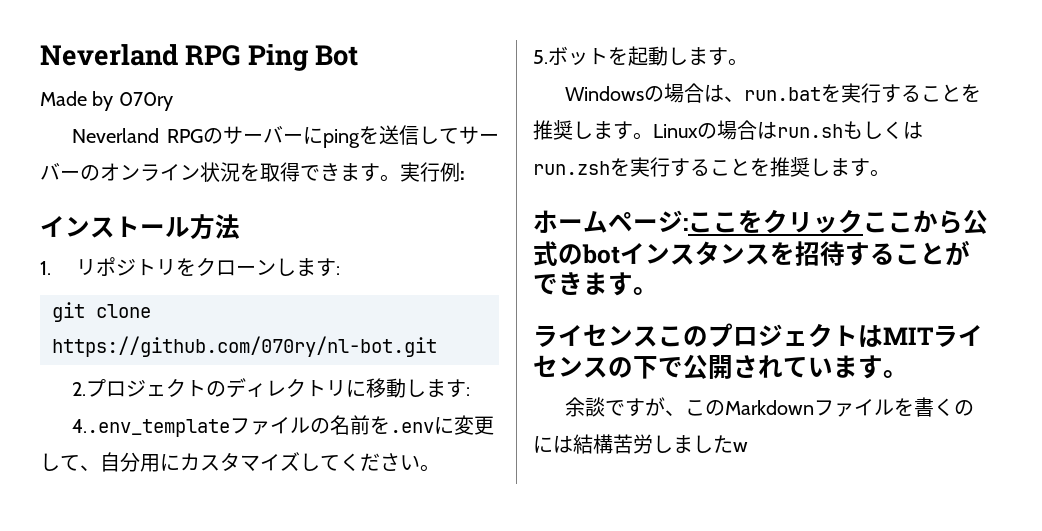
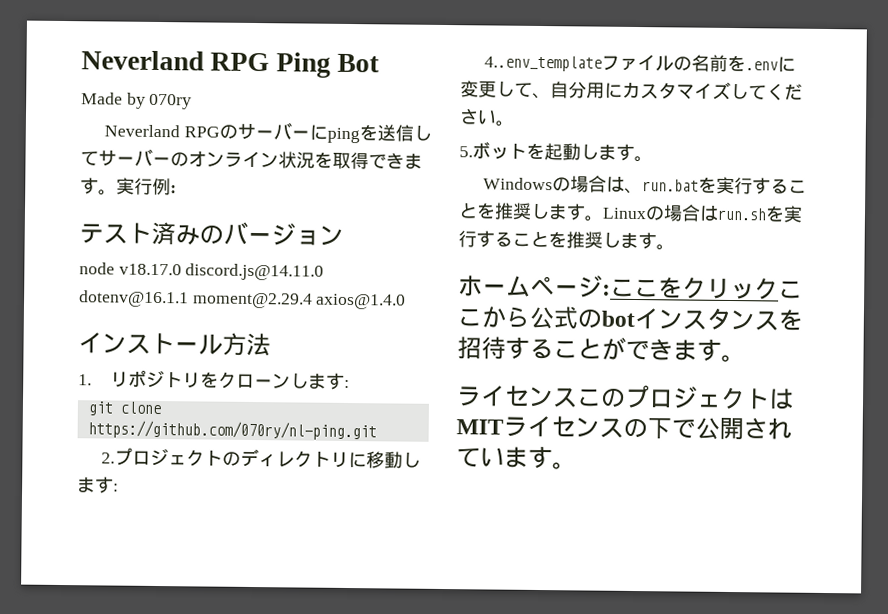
+ テスト済みのバージョン
+ node v18.17.0 discord.js@14.11.0 dotenv@16.1.1 moment@2.29.4 axios@1.4.0
- git clone https://github.com/070ry/nl-bot.git
+ git clone https://github.com/070ry/nl-ping.git
- Linuxの場合はrun.shもしくはrun.zshを実行することを推奨します。
+ Linuxの場合はrun.shを実行することを推奨します。
- 余談ですが、このMarkdownファイルを書くのには結構苦労しましたw

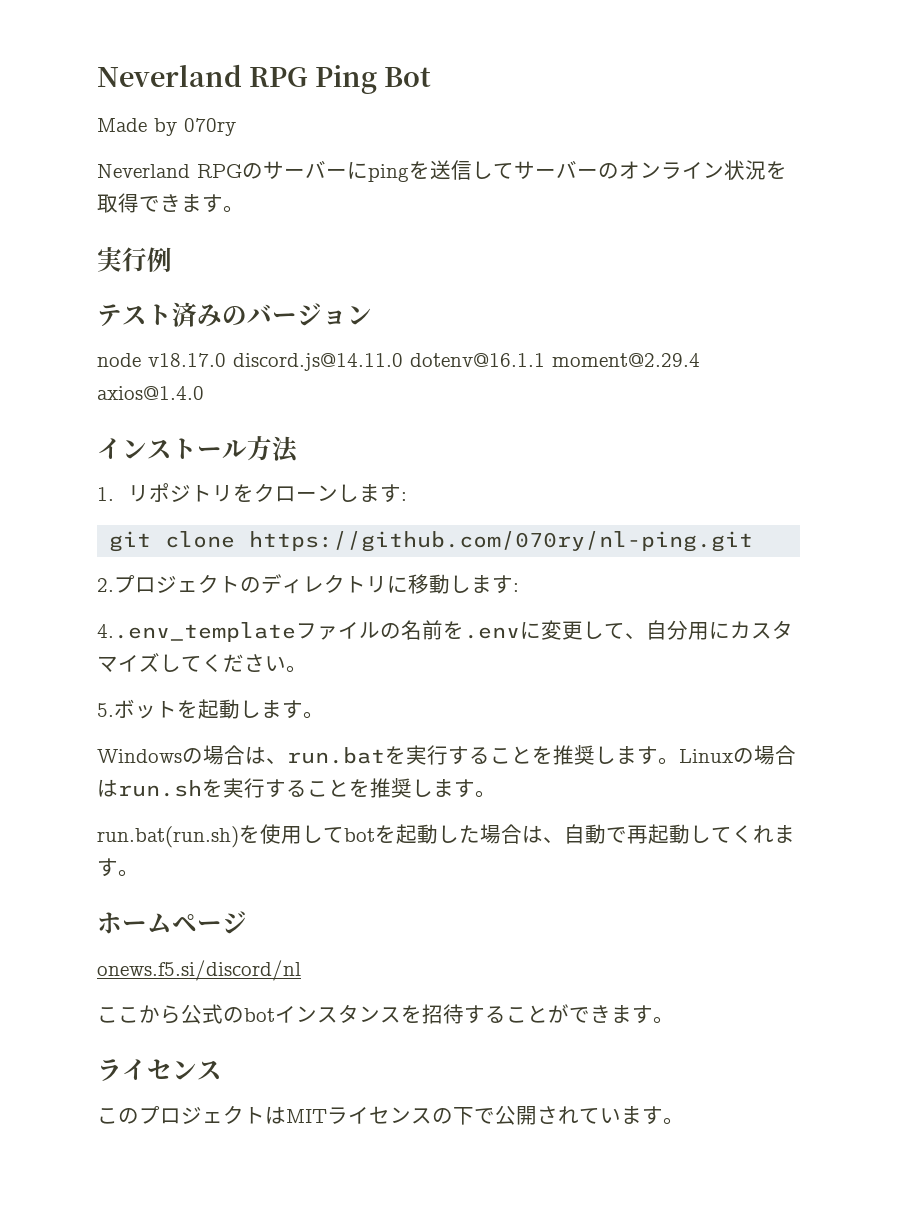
- Neverland RPGのサーバーにpingを送信してサーバーのオンライン状況を取得できます。実行例:
+ Neverland RPGのサーバーにpingを送信してサーバーのオンライン状況を取得できます。
+ 実行例
+ run.bat(run.sh)を使用してbotを起動した場合は、自動で再起動してくれます。
- ホームページ:ここをクリックここから公式のbotインスタンスを招待することができます。
- ライセンスこのプロジェクトはMITライセンスの下で公開されています。
+ ホームページ
+ onews.f5.si/discord/nl
+ ここから公式のbotインスタンスを招待することができます。
+ ライセンス
+ このプロジェクトはMITライセンスの下で公開されています。

